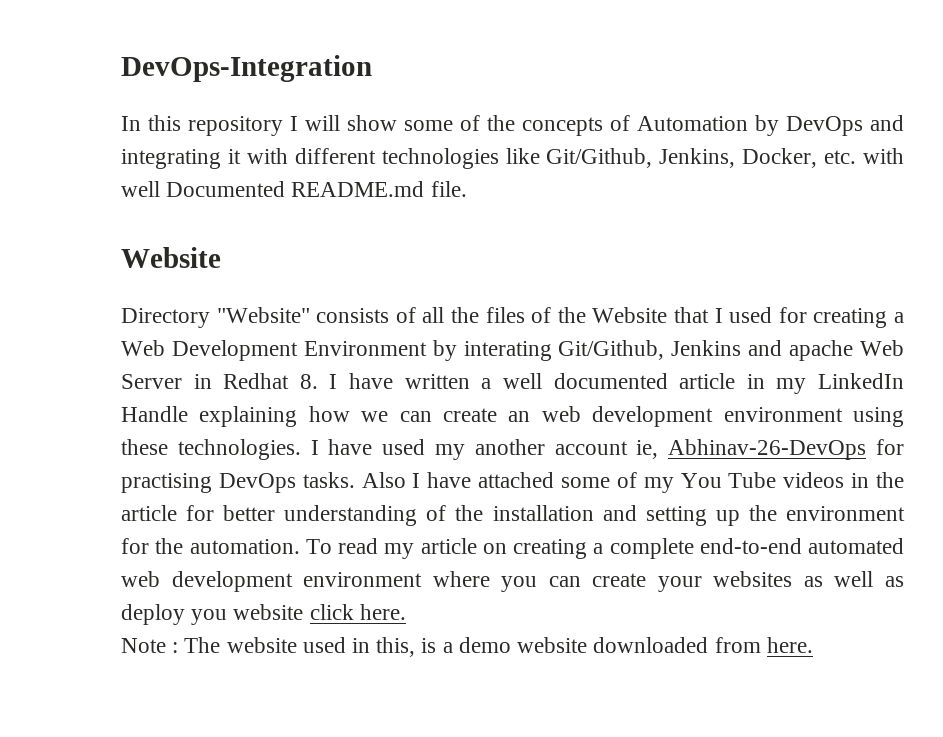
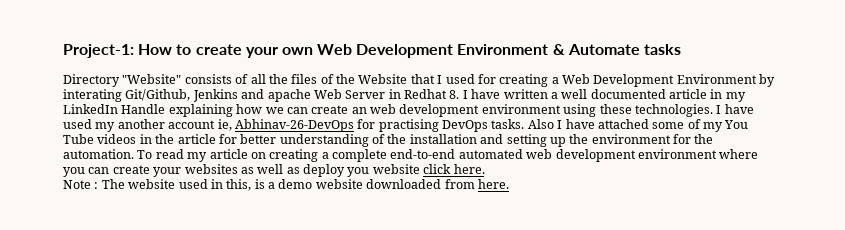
- DevOps-Integration
- In this repository I will show some of the concepts of Automation by DevOps and integrating it with different technologies like Git/Github, Jenkins, Docker, etc. with well Documented README.md file.
- Website
+ Project-1: How to create your own Web Development Environment & Automate tasks

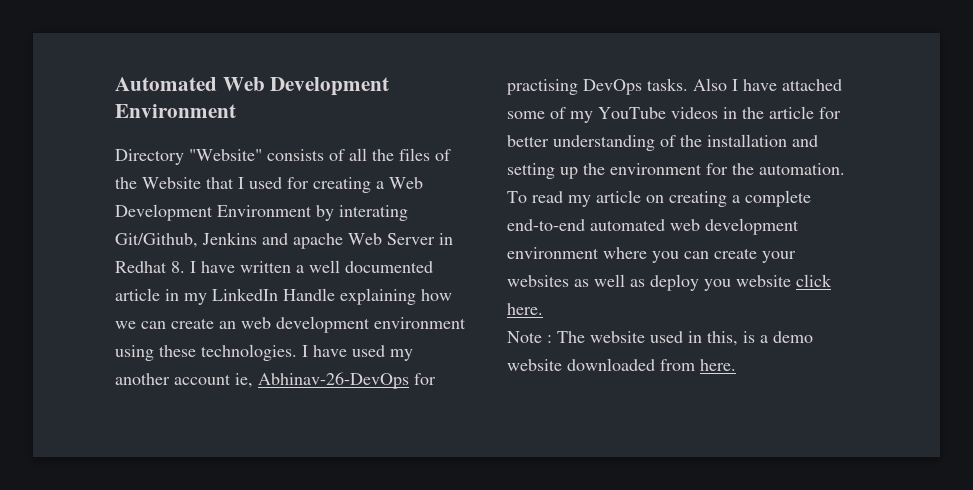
- Project-1: How to create your own Web Development Environment & Automate tasks
+ Automated Web Development Environment
- Also I have attached some of my You Tube videos in the article for better understanding of the installation and setting up the environment for the automation.
+ Also I have attached some of my YouTube videos in the article for better understanding of the installation and setting up the environment for the automation.

